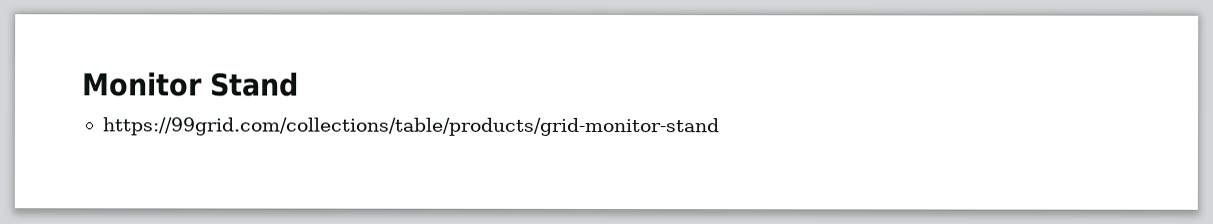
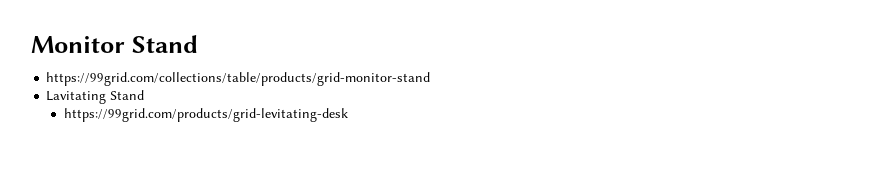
+ Lavitating Stand
+ https://99grid.com/products/grid-levitating-desk

